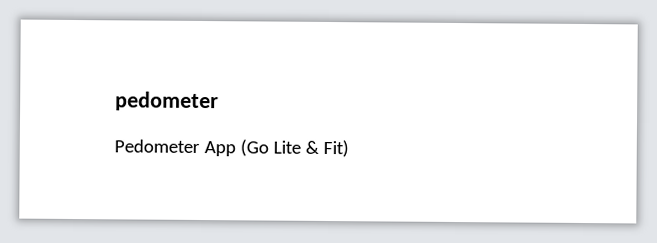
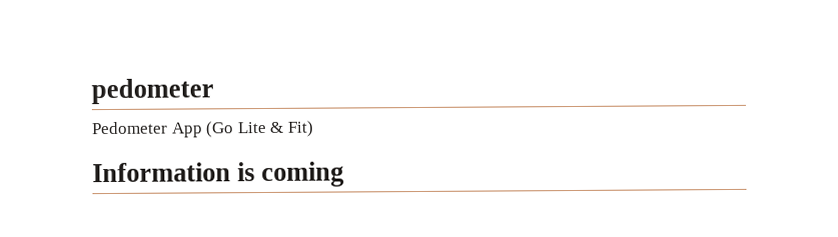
+ Information is coming

